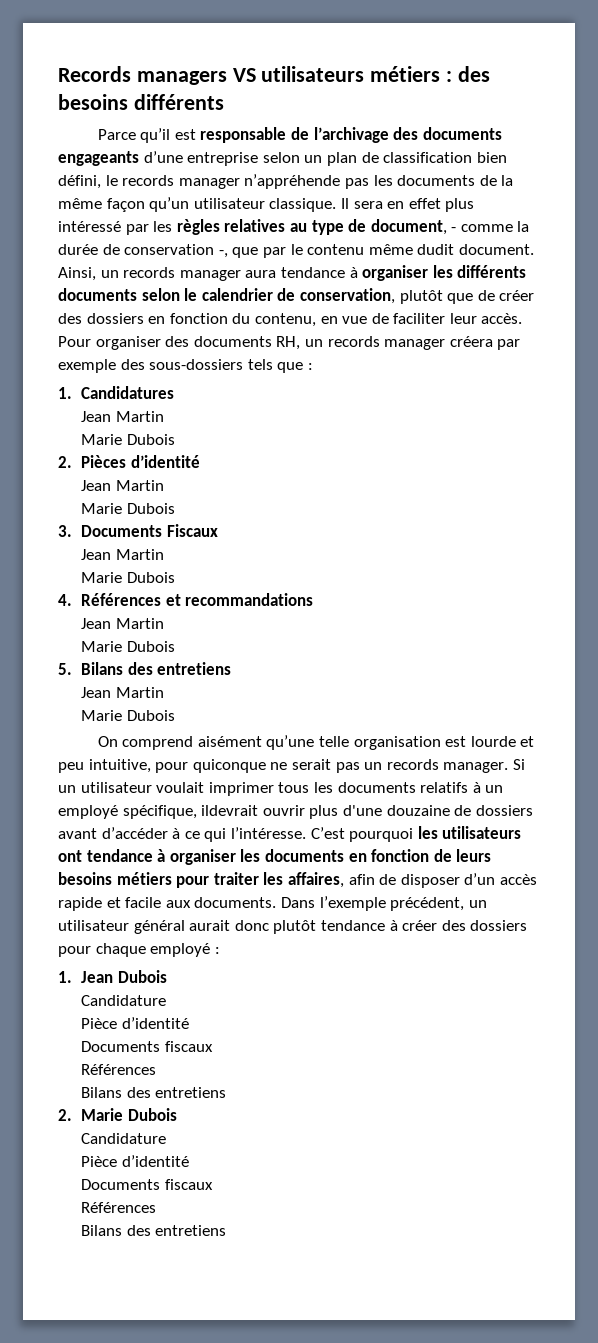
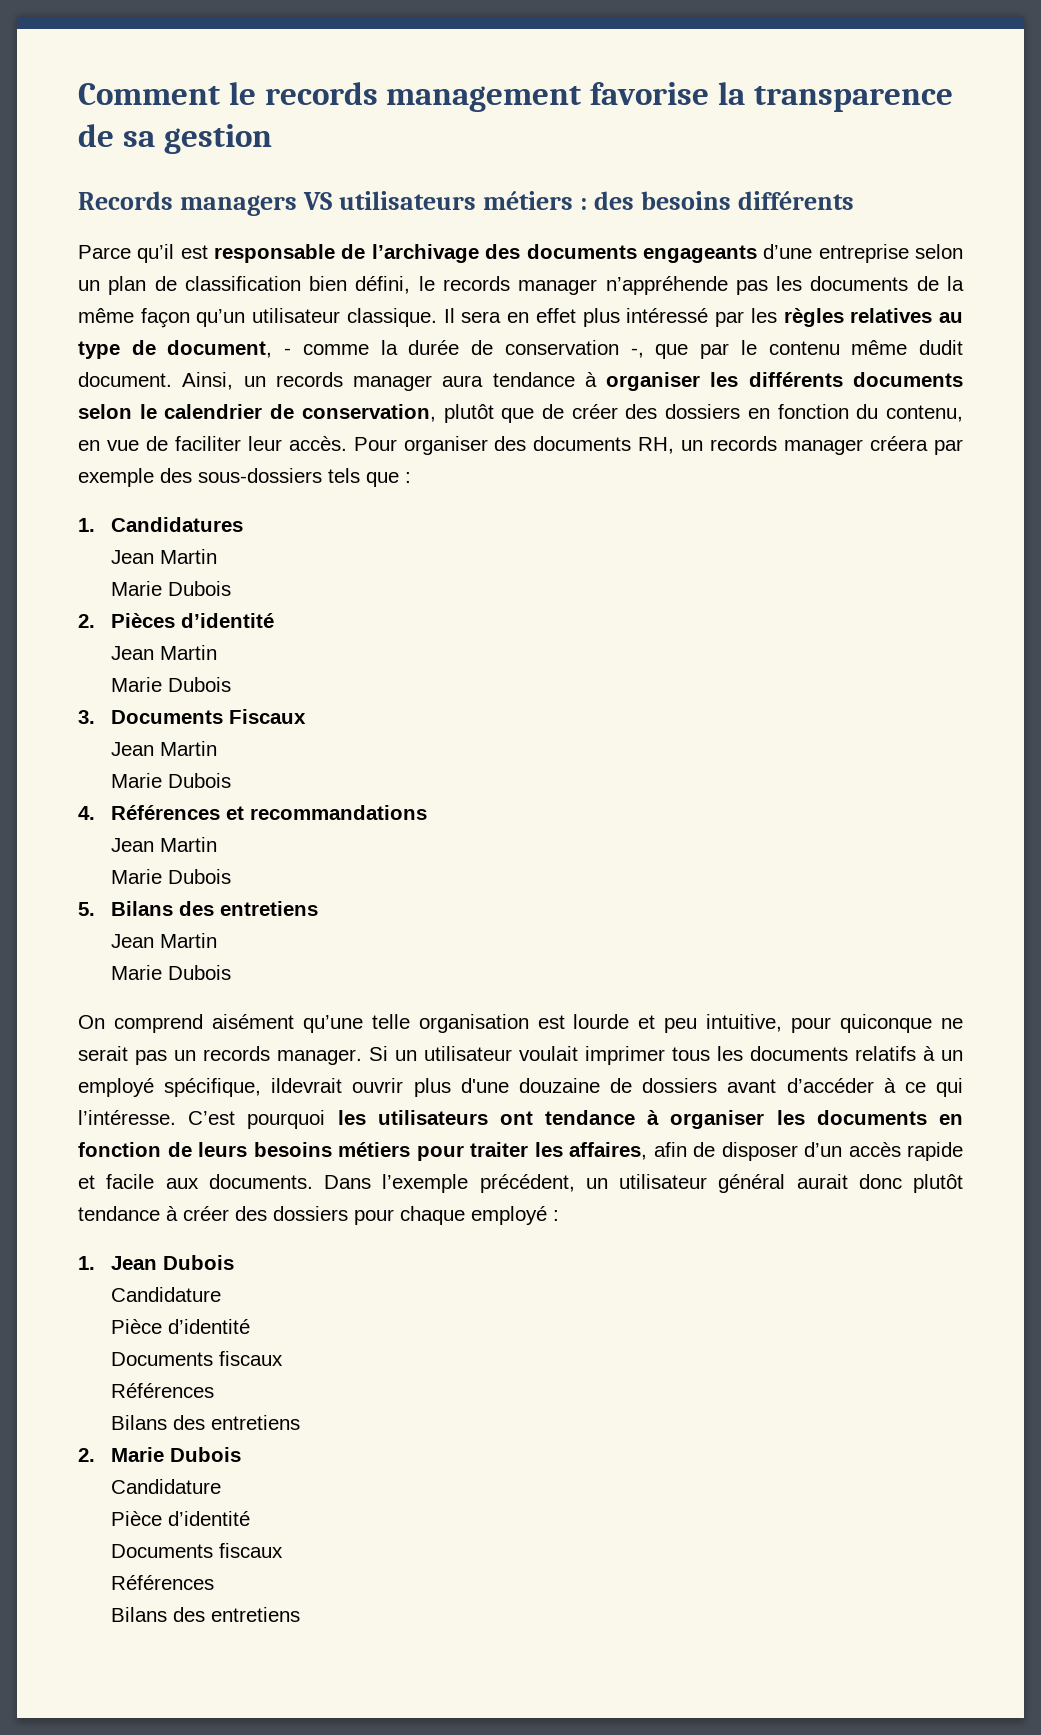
+ Comment le records management favorise la transparence de sa gestion

